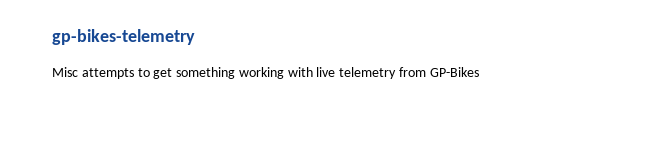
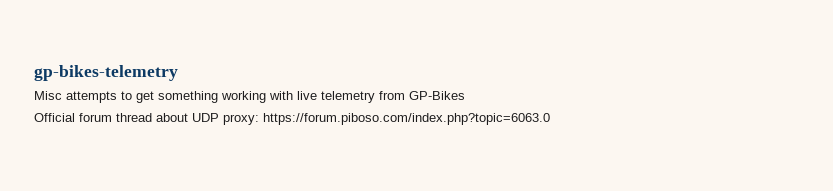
+ Official forum thread about UDP proxy: https://forum.piboso.com/index.php?topic=6063.0

